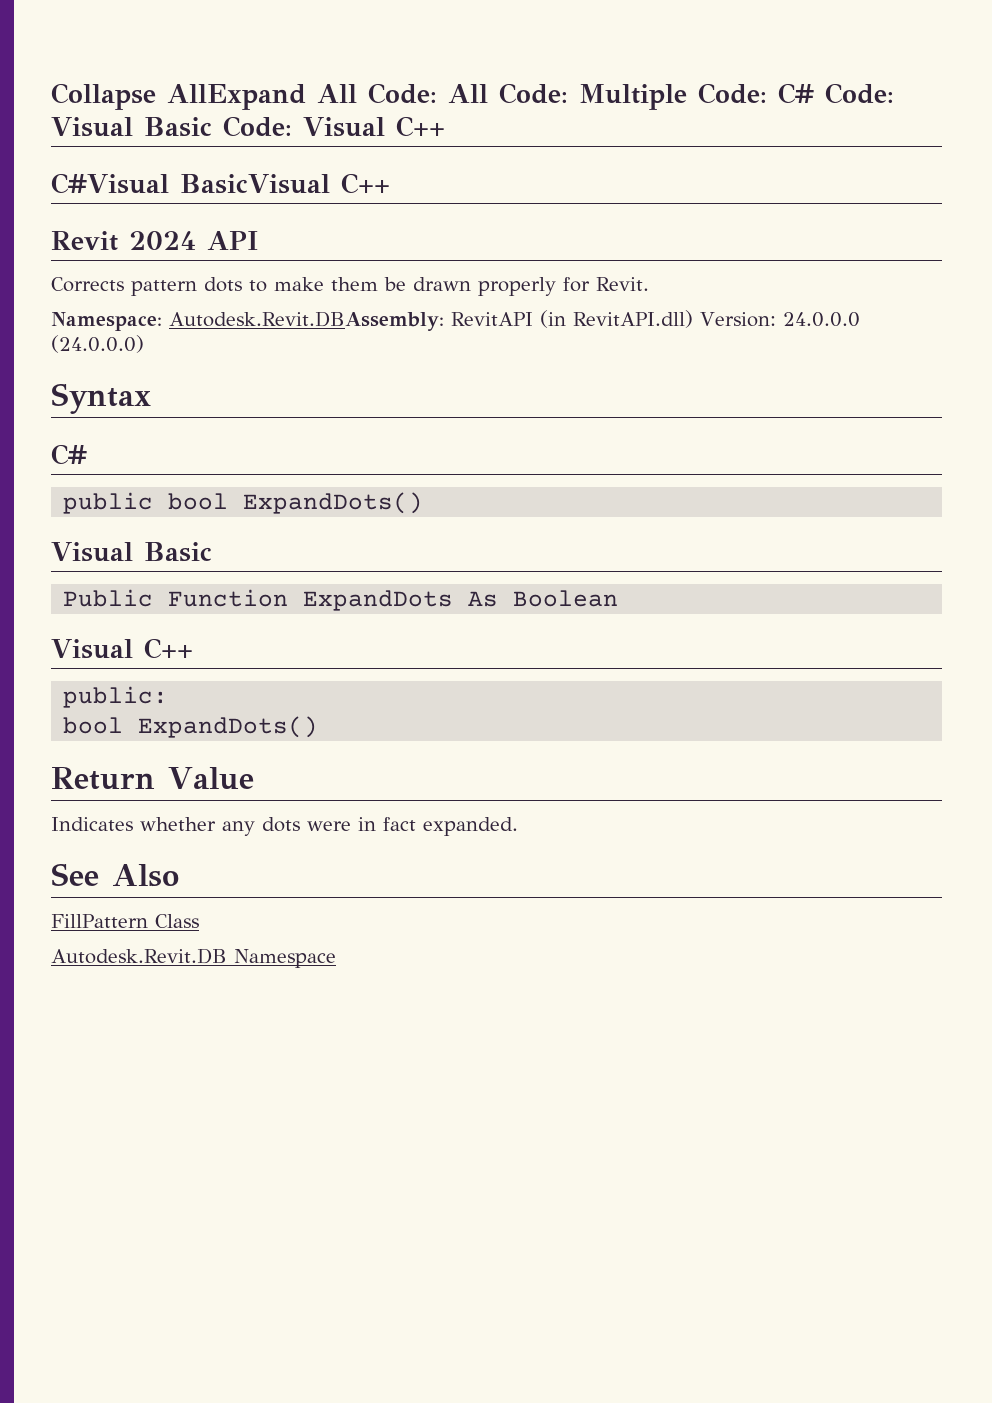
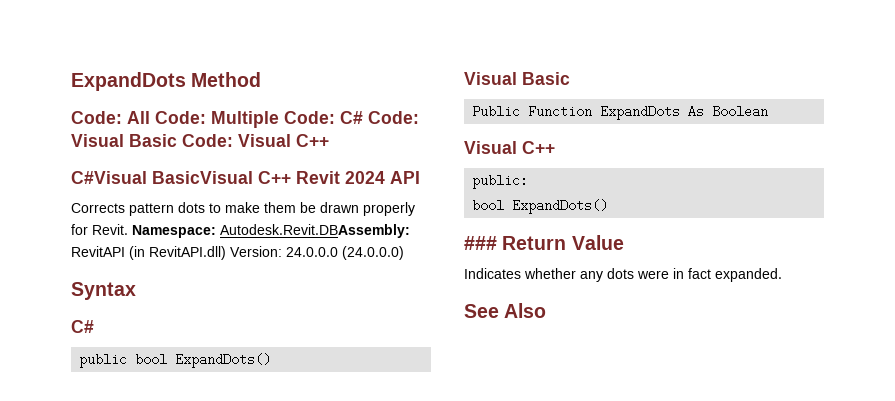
- Collapse AllExpand All Code: All Code: Multiple Code: C# Code: Visual Basic Code: Visual C++
+ ExpandDots Method
+ Code: All Code: Multiple Code: C# Code: Visual Basic Code: Visual C++
- C#Visual BasicVisual C++
- Revit 2024 API
+ C#Visual BasicVisual C++ Revit 2024 API
- Corrects pattern dots to make them be drawn properly for Revit.
- Namespace: Autodesk.Revit.DBAssembly: RevitAPI (in RevitAPI.dll) Version: 24.0.0.0 (24.0.0.0)
+ Corrects pattern dots to make them be drawn properly for Revit. Namespace: Autodesk.Revit.DBAssembly: RevitAPI (in RevitAPI.dll) Version: 24.0.0.0 (24.0.0.0)
- Return Value
+ ### Return Value
- FillPattern Class
- Autodesk.Revit.DB Namespace

